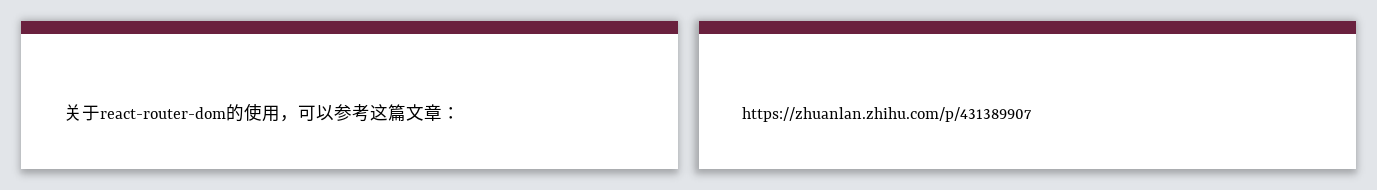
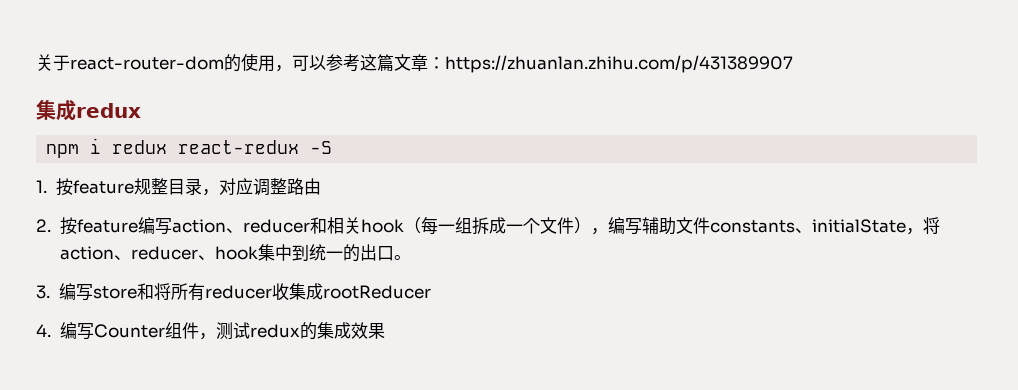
+ 集成redux
+ npm i redux react-redux -S
+ 1.按feature规整目录，对应调整路由
+ 2.按feature编写action、reducer和相关hook（每一组拆成一个文件），编写辅助文件constants、initialState，将action、reducer、hook集中到统一的出口。
+ 3.编写store和将所有reducer收集成rootReducer
+ 4.编写Counter组件，测试redux的集成效果

